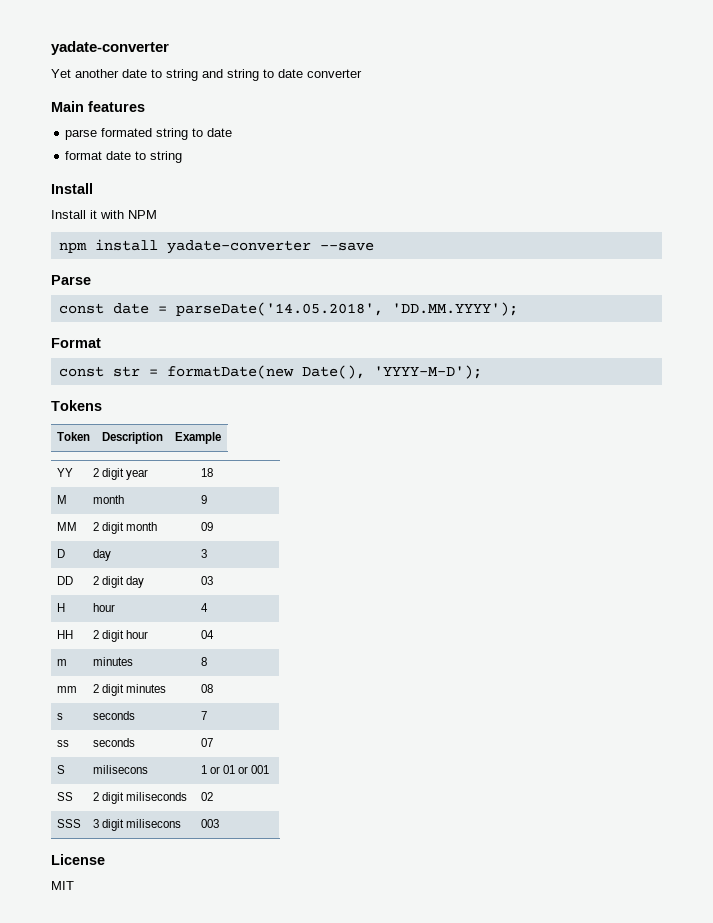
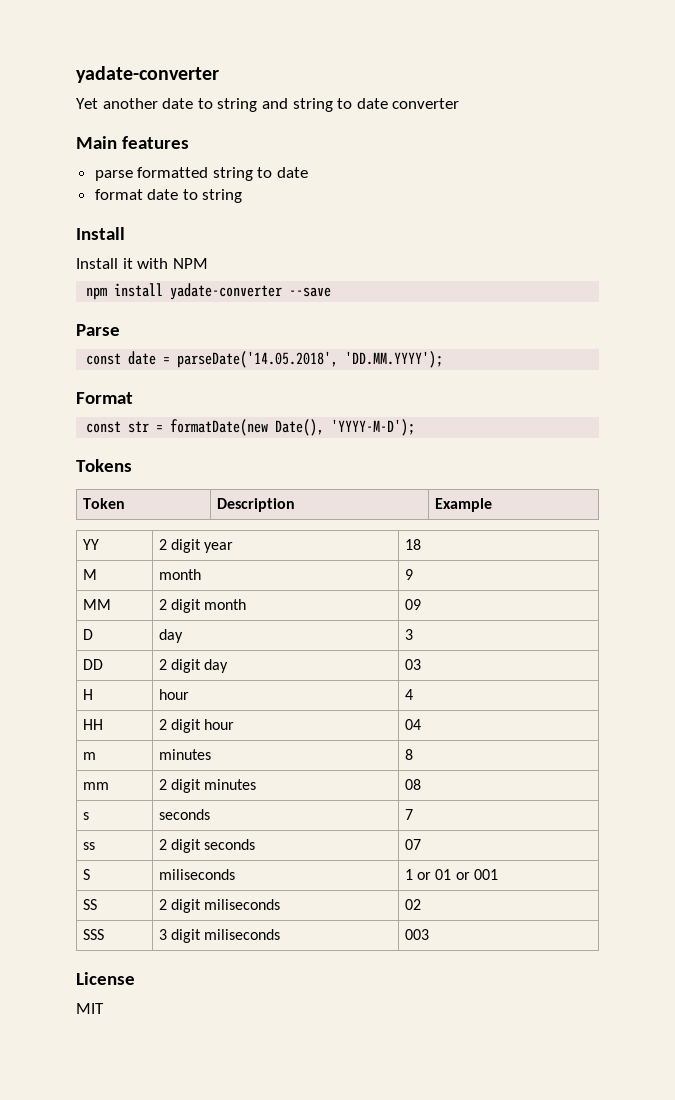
- parse formated string to date
+ parse formatted string to date
- ss | seconds | 07
+ ss | 2 digit seconds | 07
- S | milisecons | 1 or 01 or 001
+ S | miliseconds | 1 or 01 or 001
- SSS | 3 digit milisecons | 003
+ SSS | 3 digit miliseconds | 003

